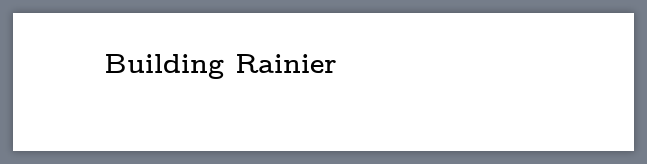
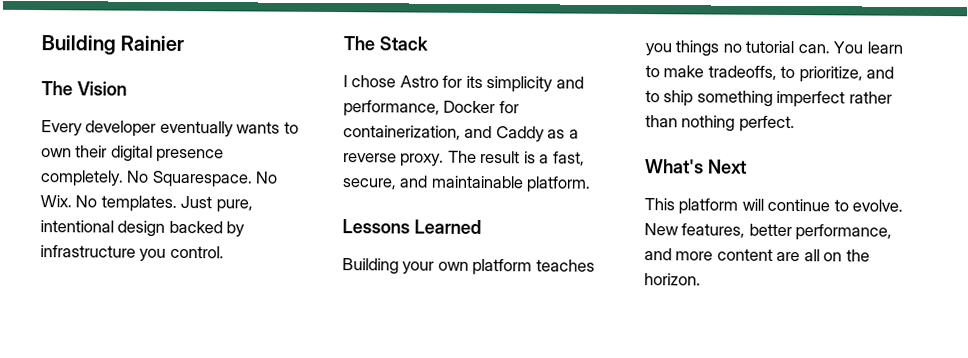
+ The Vision
+ Every developer eventually wants to own their digital presence completely. No Squarespace. No Wix. No templates. Just pure, intentional design backed by infrastructure you control.
+ The Stack
+ I chose Astro for its simplicity and performance, Docker for containerization, and Caddy as a reverse proxy. The result is a fast, secure, and maintainable platform.
+ Lessons Learned
+ Building your own platform teaches you things no tutorial can. You learn to make tradeoffs, to prioritize, and to ship something imperfect rather than nothing perfect.
+ What's Next
+ This platform will continue to evolve. New features, better performance, and more content are all on the horizon.

